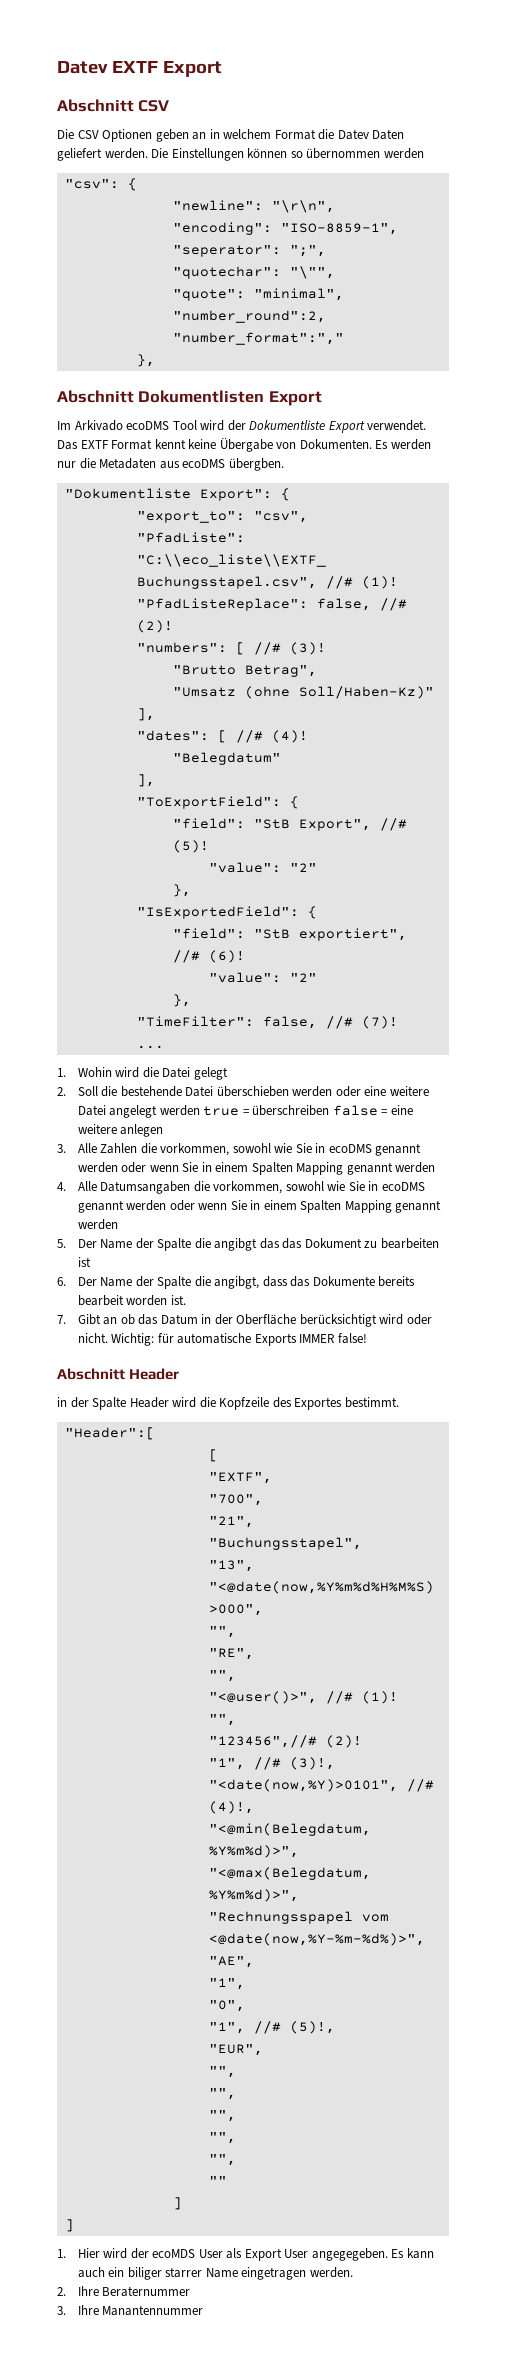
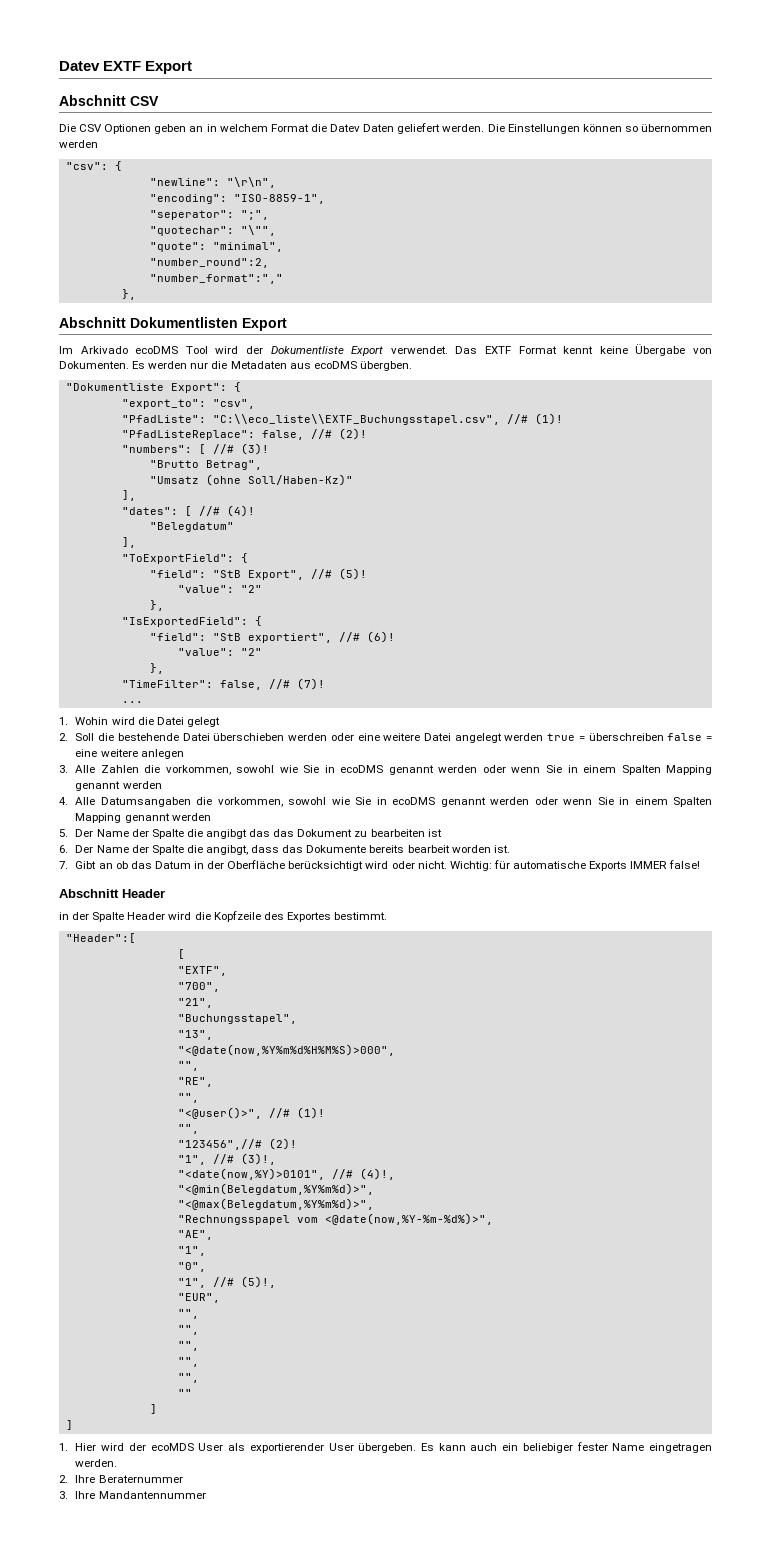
- 1. Hier wird der ecoMDS User als Export User angegegeben.
+ 1. Hier wird der ecoMDS User als exportierender User übergeben.
- Es kann auch ein biliger starrer Name eingetragen werden.
+ Es kann auch ein beliebiger fester Name eingetragen werden.
- 3. Ihre Manantennummer
+ 3. Ihre Mandantennummer

